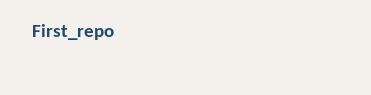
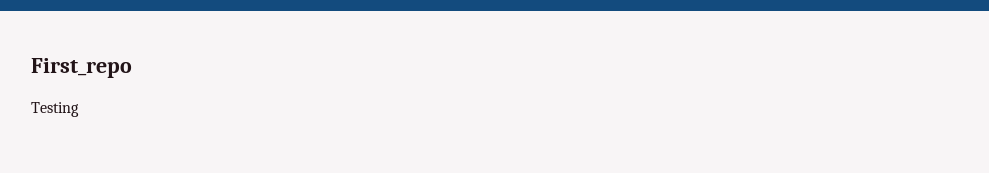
+ Testing

